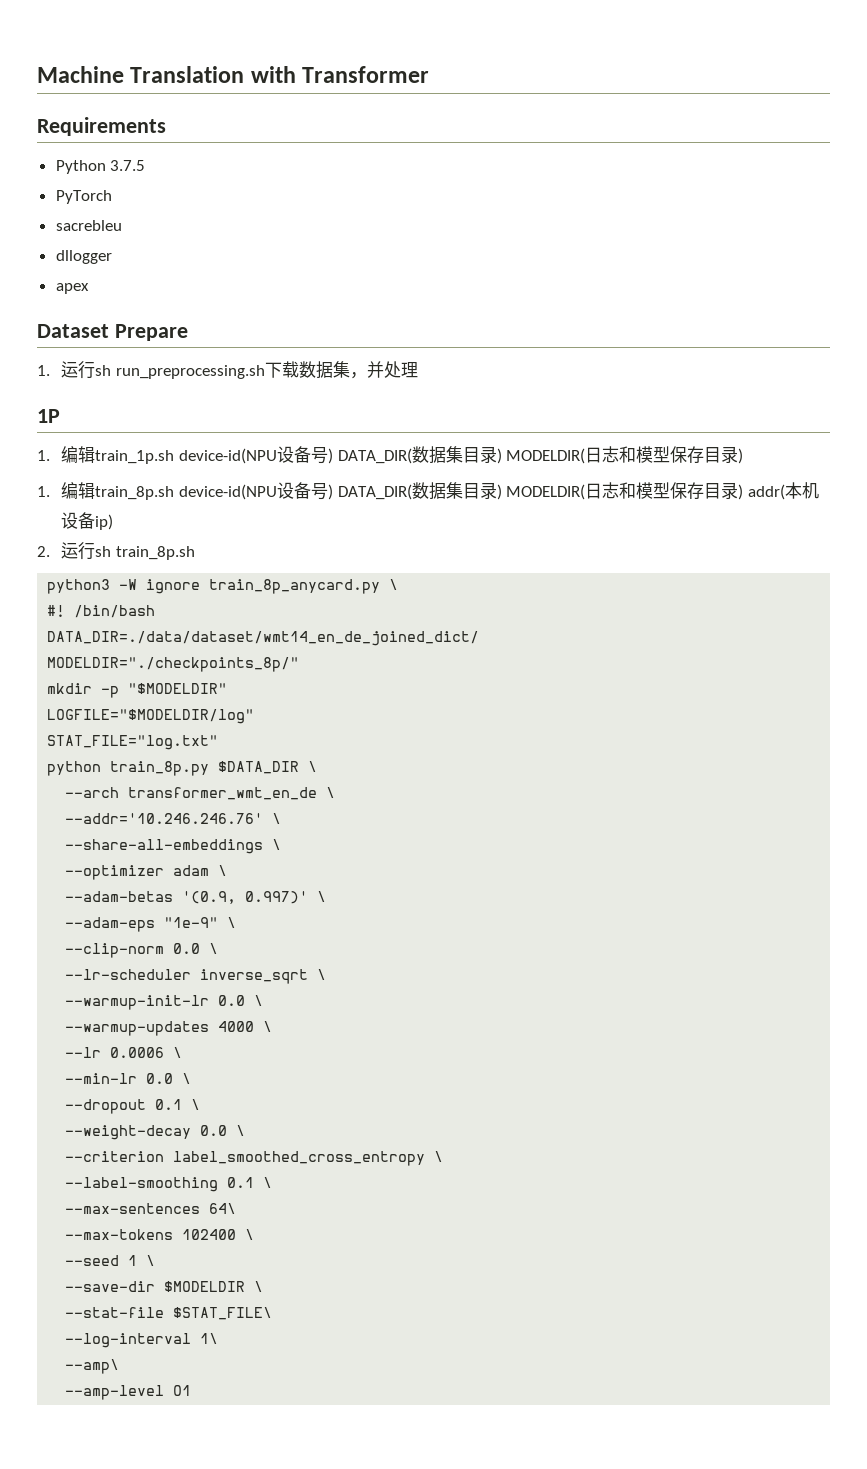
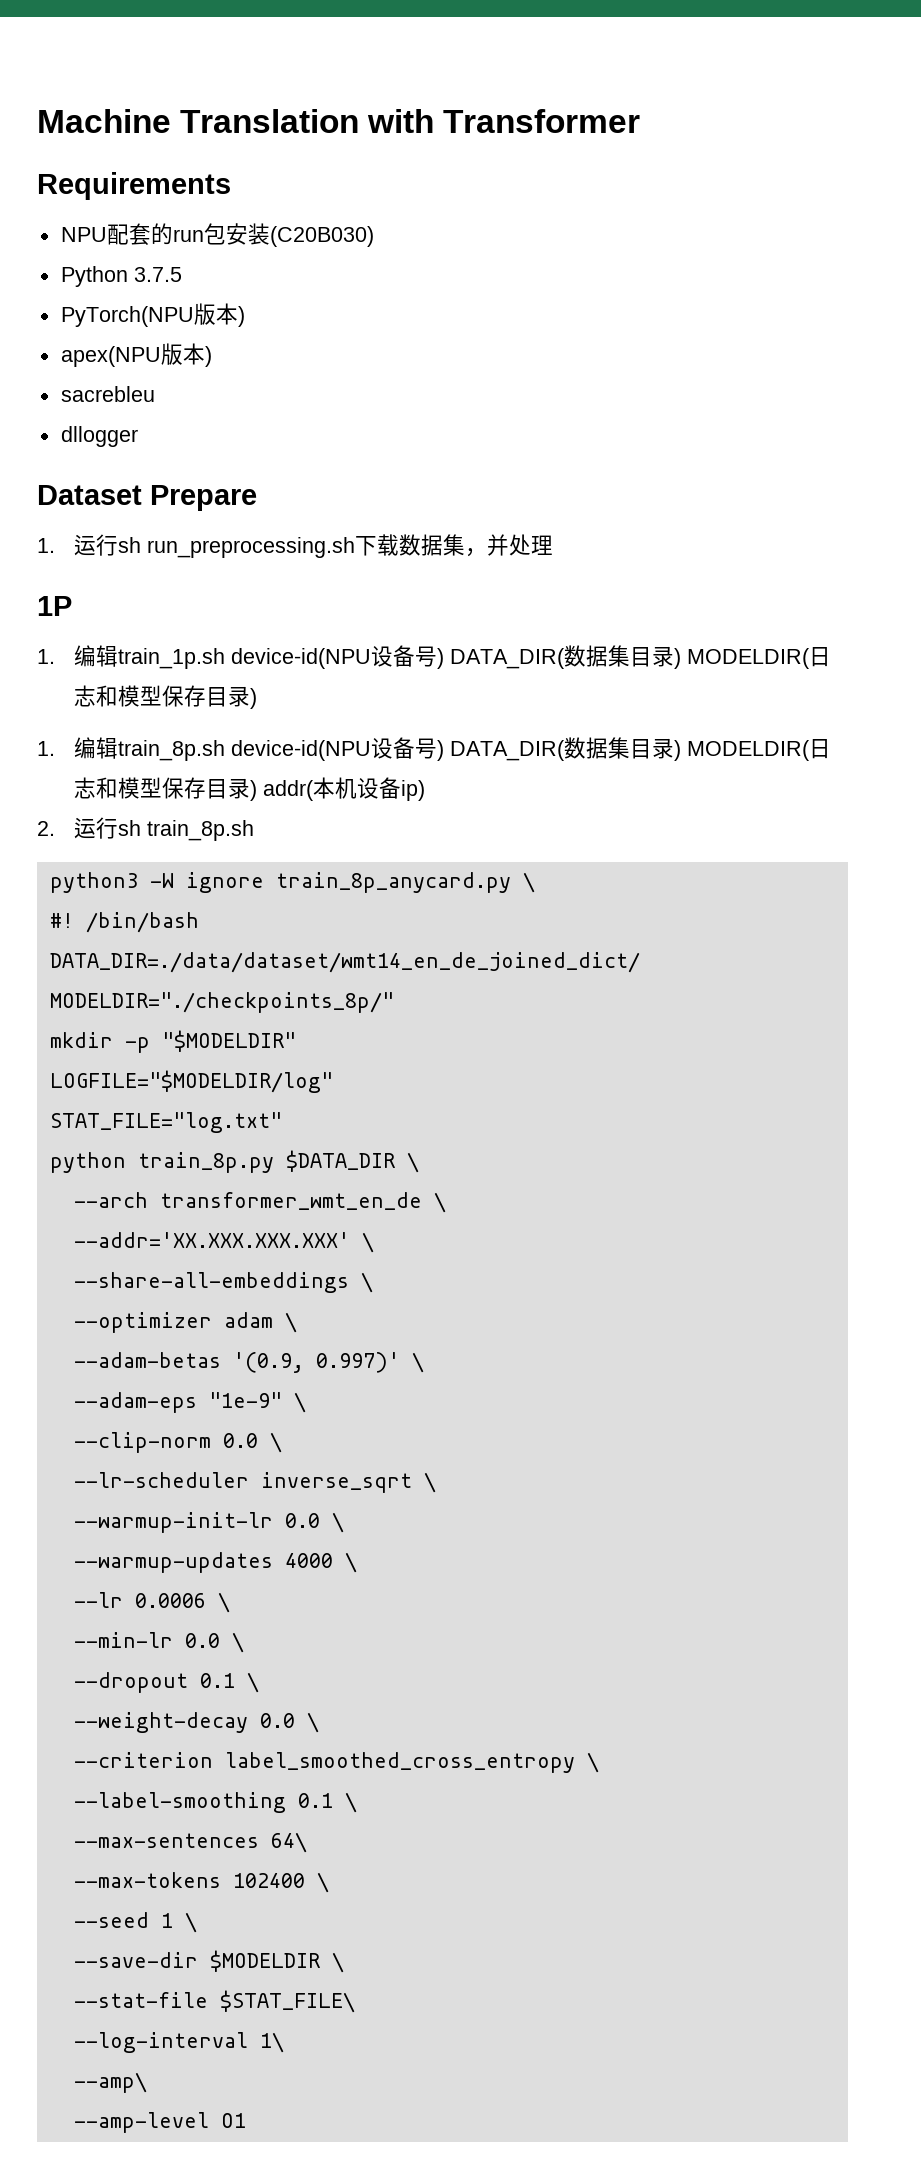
+ NPU配套的run包安装(C20B030)
  Python 3.7.5
- PyTorch
+ PyTorch(NPU版本)
+ apex(NPU版本)
- apex
- --addr='10.246.246.76' \
+ --addr='XX.XXX.XXX.XXX' \

